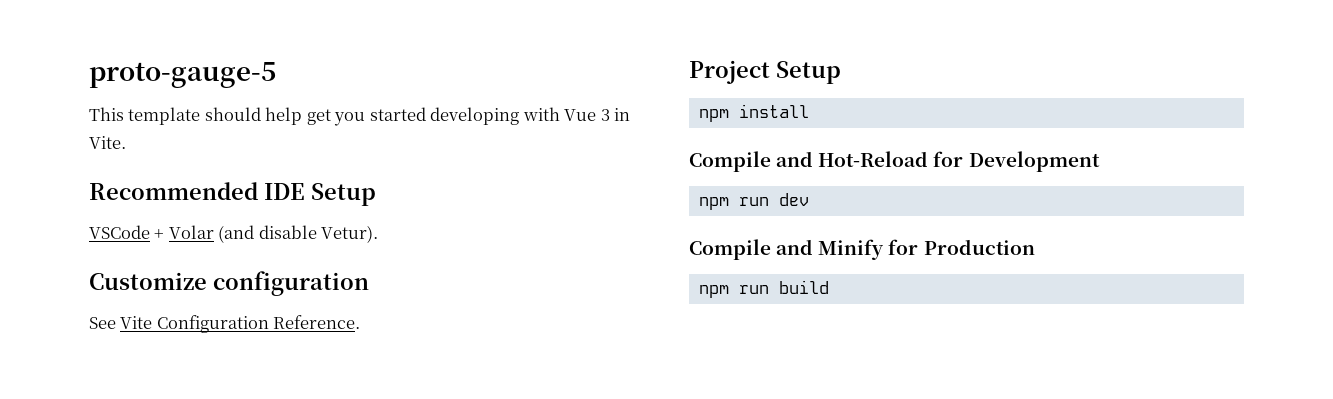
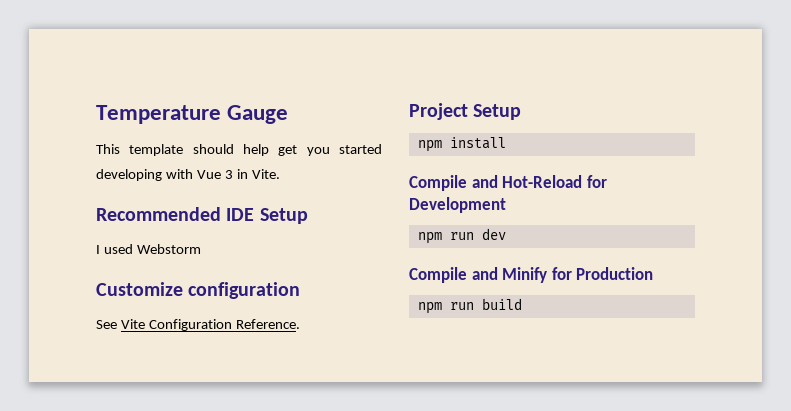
- proto-gauge-5
+ Temperature Gauge
- VSCode + Volar (and disable Vetur).
+ I used Webstorm

